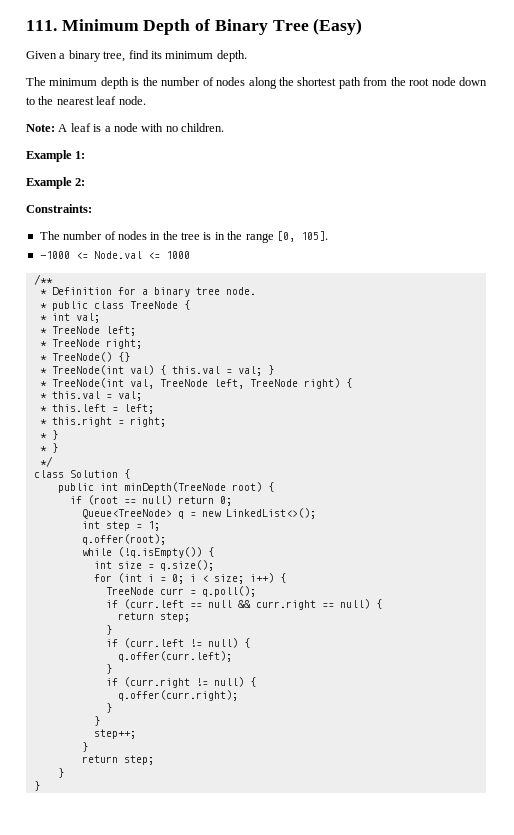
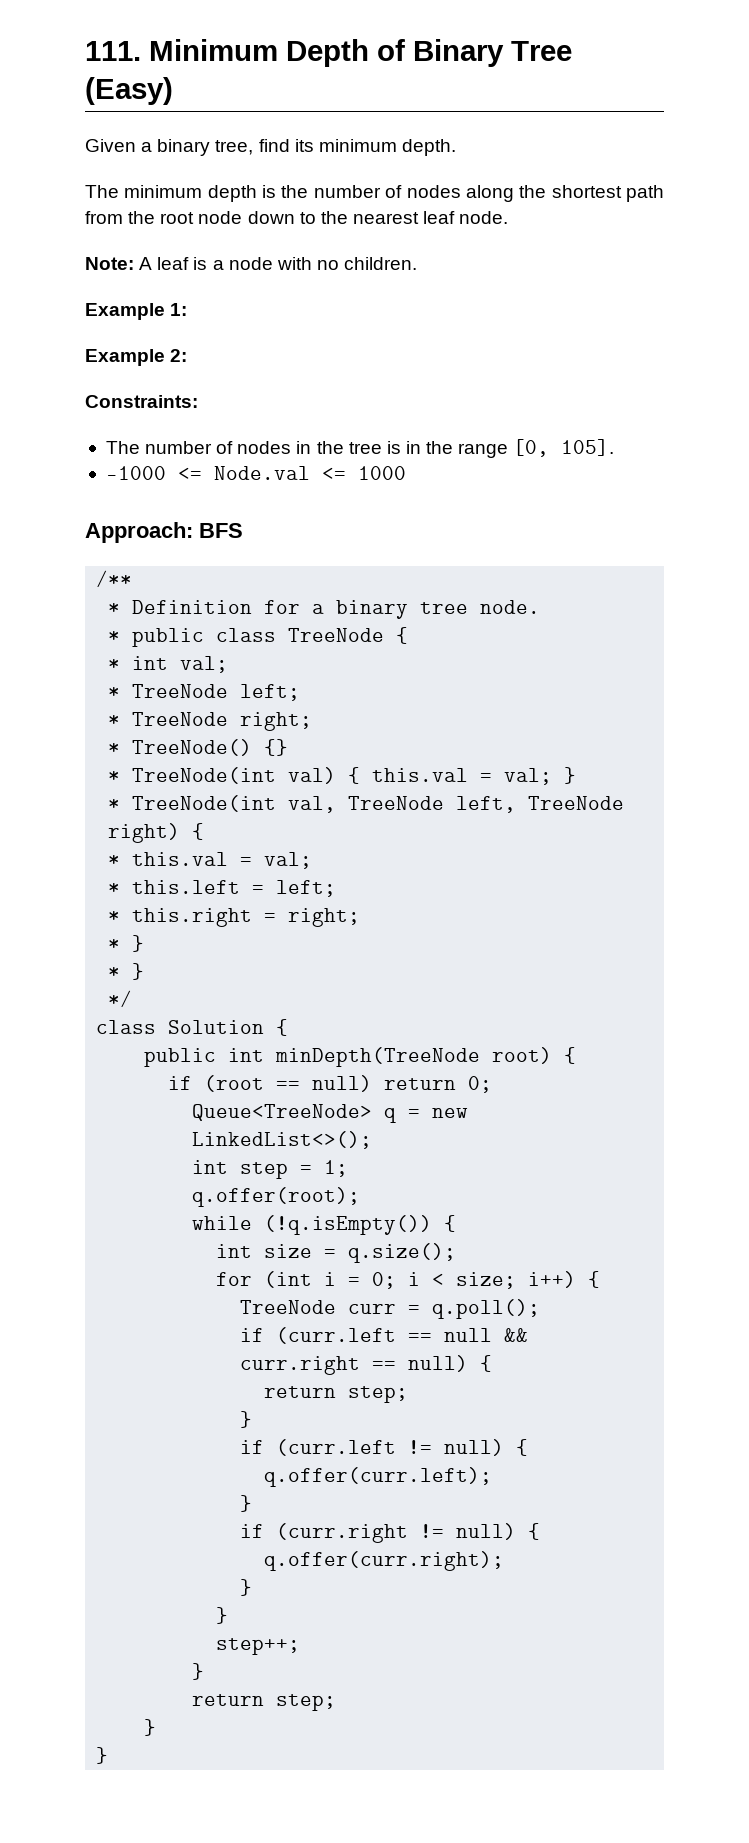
+ Approach: BFS

